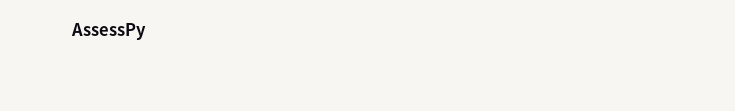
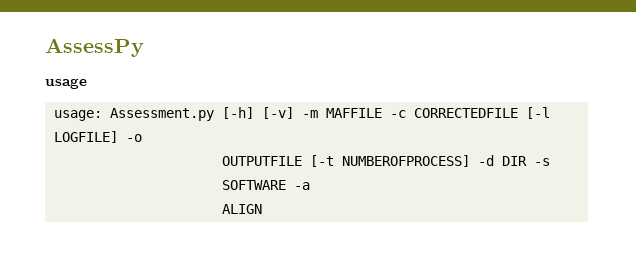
+ usage
+ usage: Assessment.py [-h] [-v] -m MAFFILE -c CORRECTEDFILE [-l LOGFILE] -o
+ OUTPUTFILE [-t NUMBEROFPROCESS] -d DIR -s SOFTWARE -a
+ ALIGN

